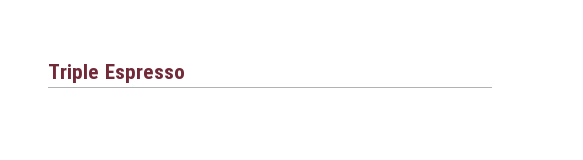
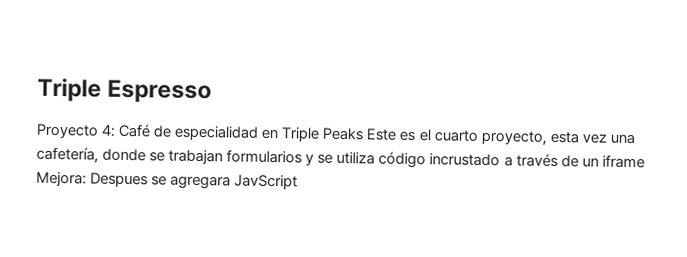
+ Proyecto 4: Café de especialidad en Triple Peaks Este es el cuarto proyecto, esta vez una cafetería, donde se trabajan formularios y se utiliza código incrustado a través de un iframe Mejora: Despues se agregara JavScript

